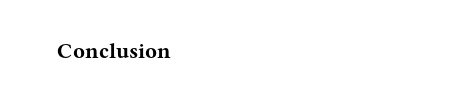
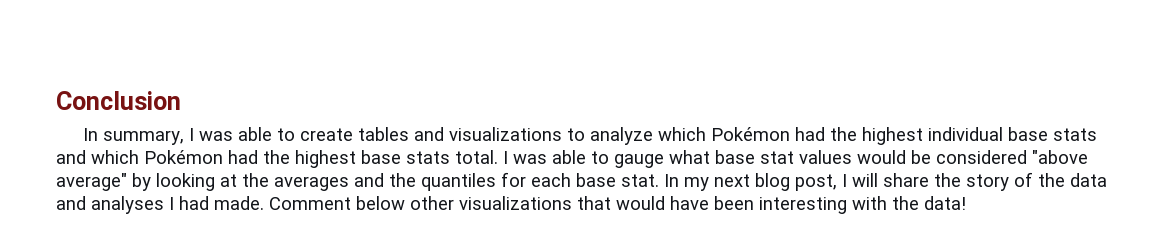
+ In summary, I was able to create tables and visualizations to analyze which Pokémon had the highest individual base stats and which Pokémon had the highest base stats total. I was able to gauge what base stat values would be considered "above average" by looking at the averages and the quantiles for each base stat. In my next blog post, I will share the story of the data and analyses I had made. Comment below other visualizations that would have been interesting with the data!

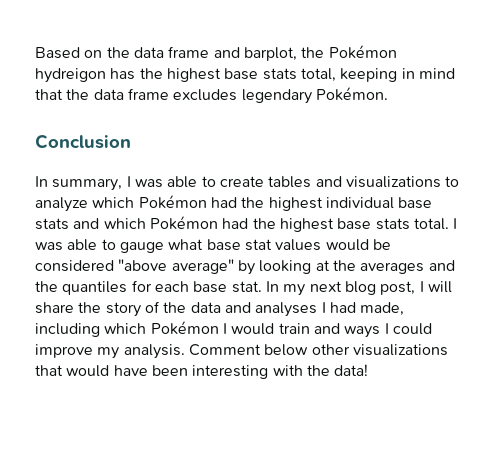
+ Based on the data frame and barplot, the Pokémon hydreigon has the highest base stats total, keeping in mind that the data frame excludes legendary Pokémon.
- In my next blog post, I will share the story of the data and analyses I had made.
+ In my next blog post, I will share the story of the data and analyses I had made, including which Pokémon I would train and ways I could improve my analysis.

